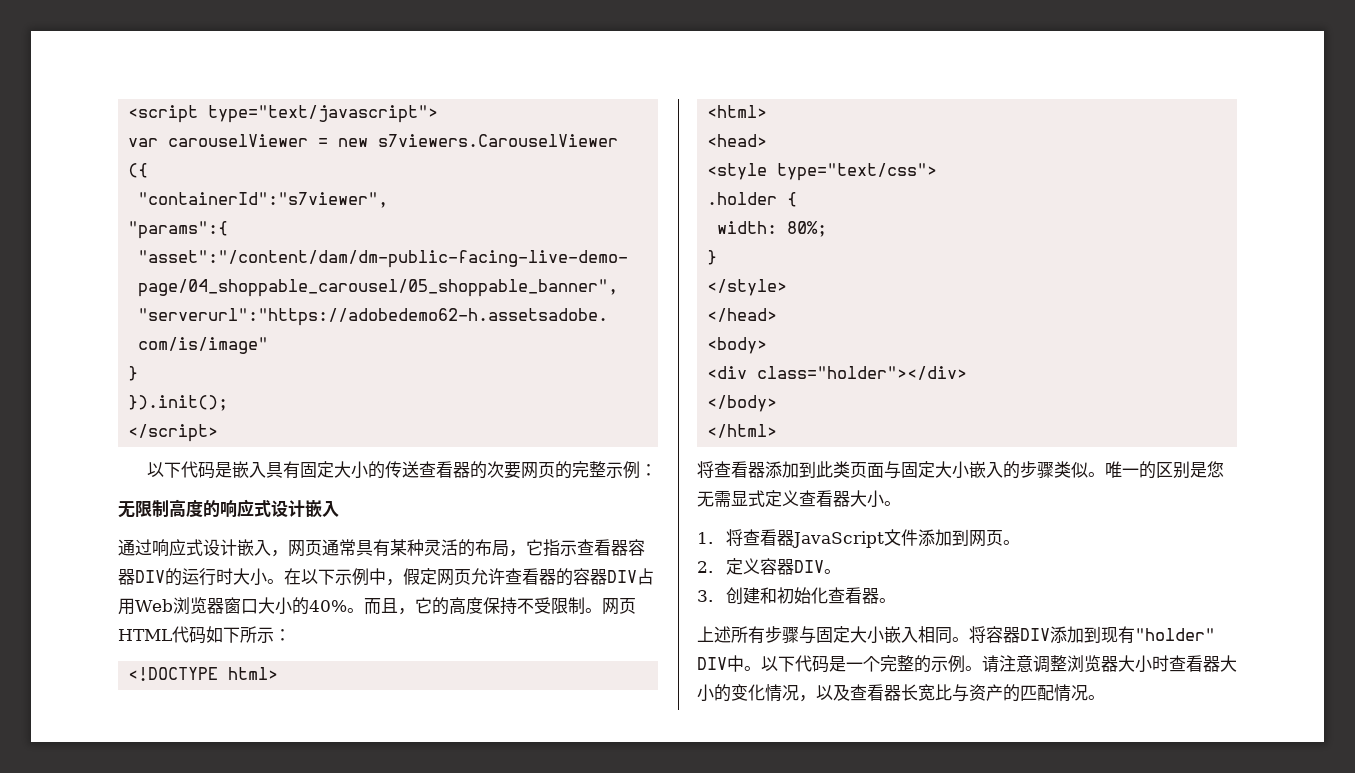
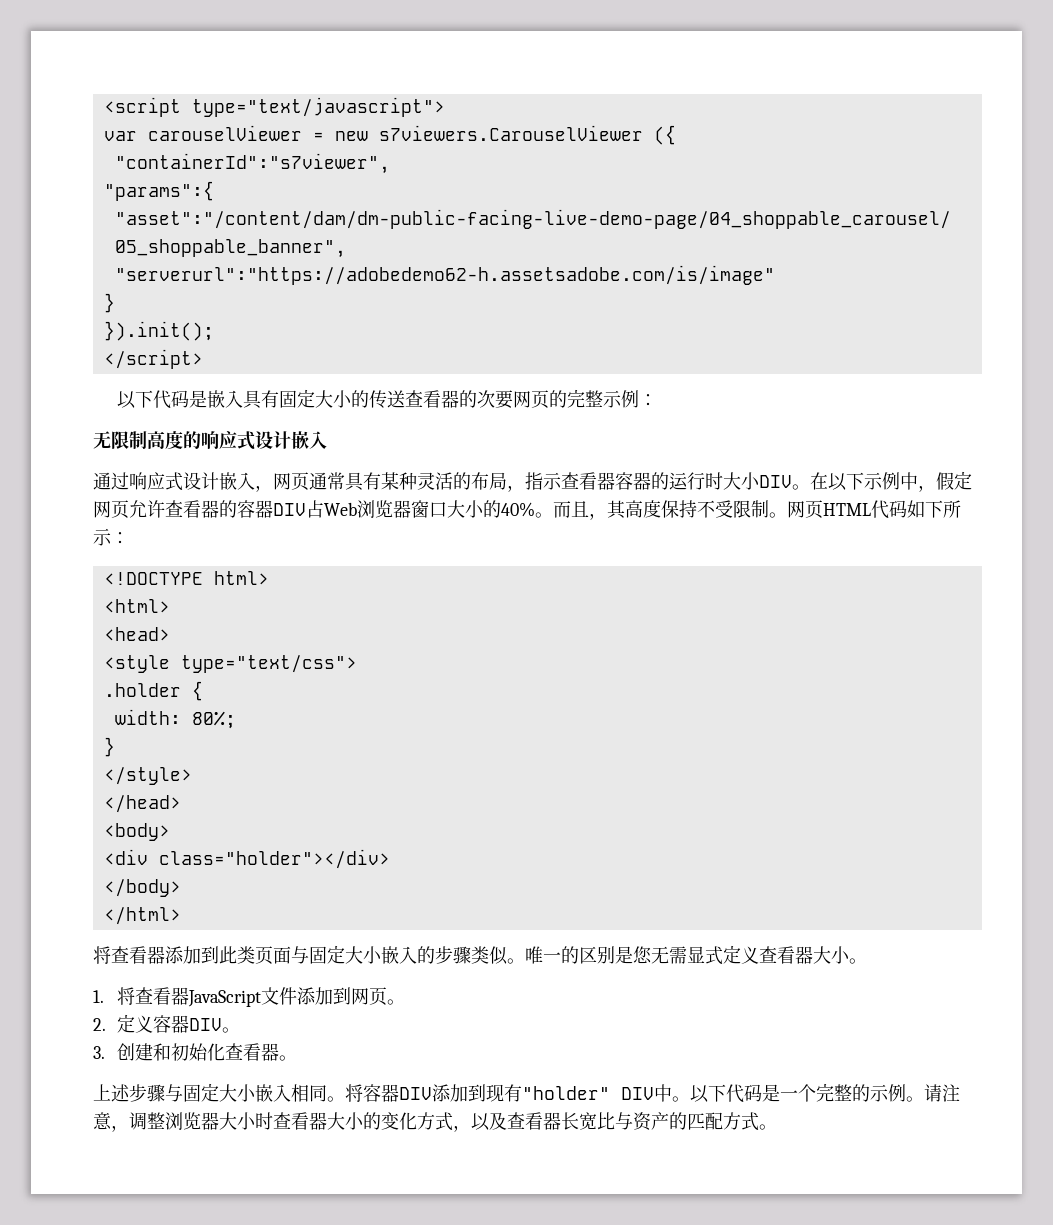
- 通过响应式设计嵌入，网页通常具有某种灵活的布局，它指示查看器容器DIV的运行时大小。
+ 通过响应式设计嵌入，网页通常具有某种灵活的布局，指示查看器容器的运行时大小DIV。
- 在以下示例中，假定网页允许查看器的容器DIV占用Web浏览器窗口大小的40%。
+ 在以下示例中，假定网页允许查看器的容器DIV占Web浏览器窗口大小的40%。
- 而且，它的高度保持不受限制。
+ 而且，其高度保持不受限制。
- 上述所有步骤与固定大小嵌入相同。
+ 上述步骤与固定大小嵌入相同。
- 请注意调整浏览器大小时查看器大小的变化情况，以及查看器长宽比与资产的匹配情况。
+ 请注意，调整浏览器大小时查看器大小的变化方式，以及查看器长宽比与资产的匹配方式。

